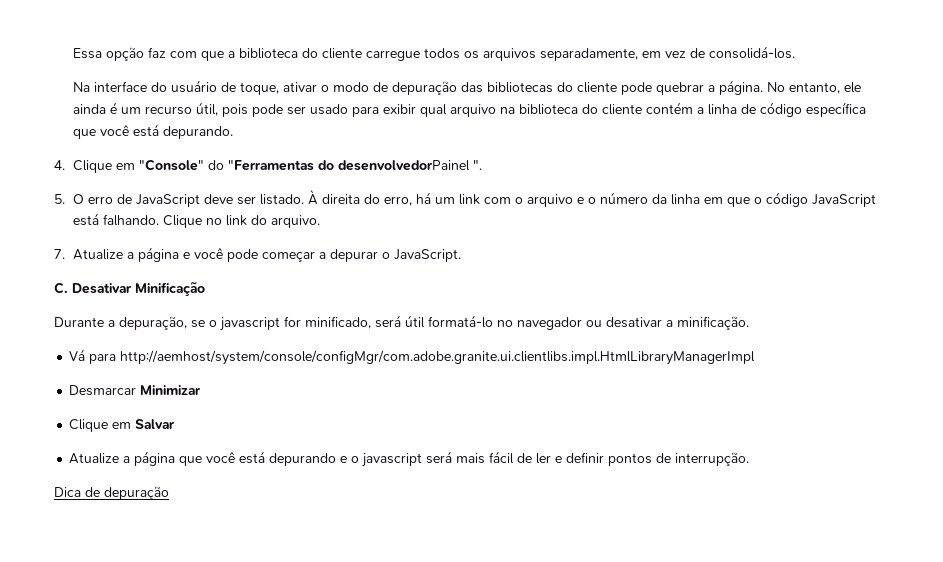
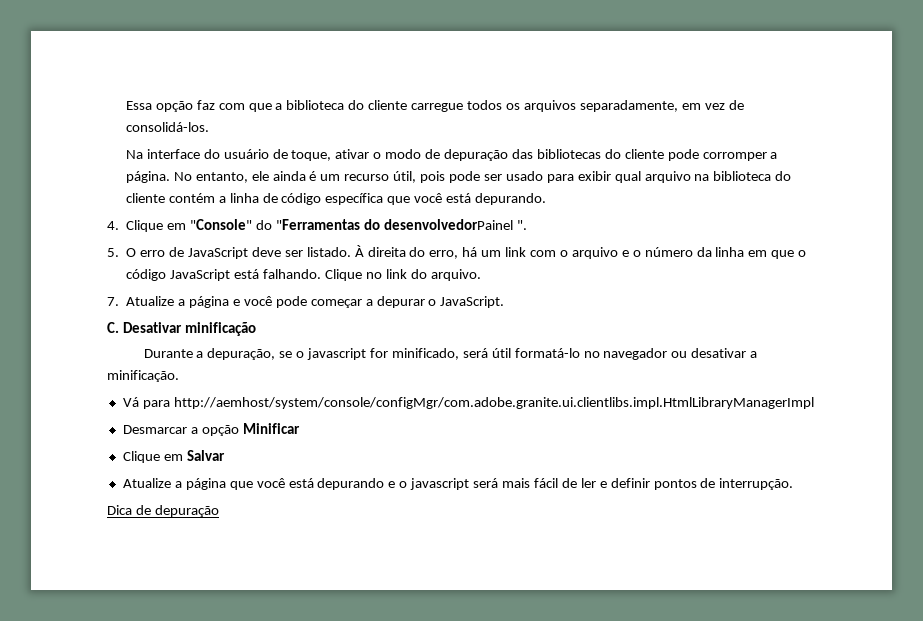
- Na interface do usuário de toque, ativar o modo de depuração das bibliotecas do cliente pode quebrar a página.
+ Na interface do usuário de toque, ativar o modo de depuração das bibliotecas do cliente pode corromper a página.
- C. Desativar Minificação
+ C. Desativar minificação
- Desmarcar Minimizar
+ Desmarcar a opção Minificar

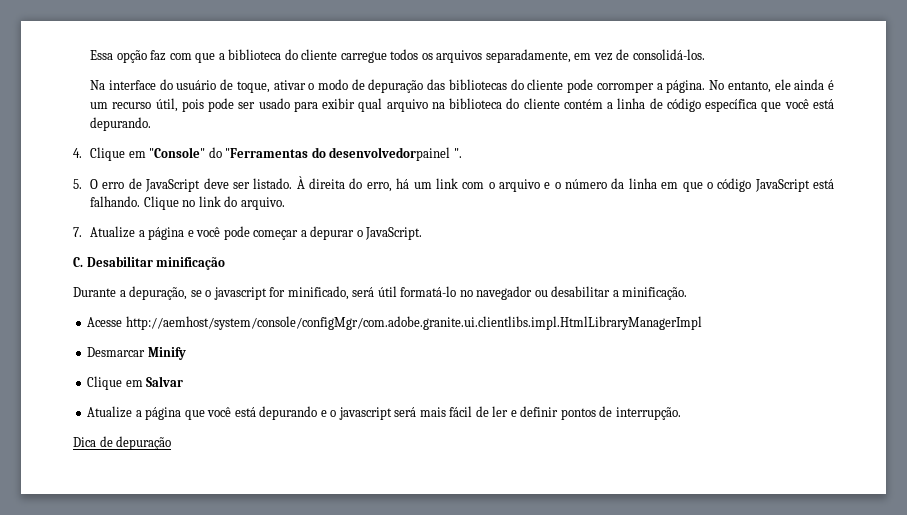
- 4. Clique em "Console" do "Ferramentas do desenvolvedorPainel ".
+ 4. Clique em "Console" do "Ferramentas do desenvolvedorpainel ".
- C. Desativar minificação
+ C. Desabilitar minificação
- Durante a depuração, se o javascript for minificado, será útil formatá-lo no navegador ou desativar a minificação.
+ Durante a depuração, se o javascript for minificado, será útil formatá-lo no navegador ou desabilitar a minificação.
- Vá para http://aemhost/system/console/configMgr/com.adobe.granite.ui.clientlibs.impl.HtmlLibraryManagerImpl
+ Acesse http://aemhost/system/console/configMgr/com.adobe.granite.ui.clientlibs.impl.HtmlLibraryManagerImpl
- Desmarcar a opção Minificar
+ Desmarcar Minify

